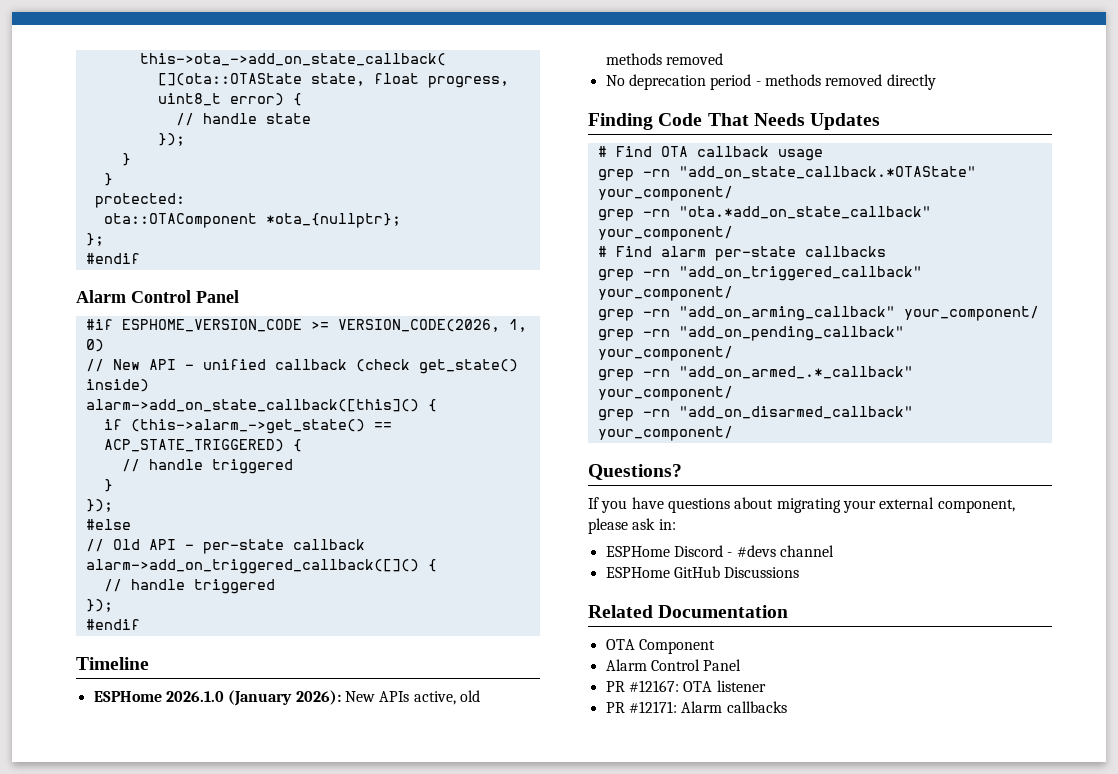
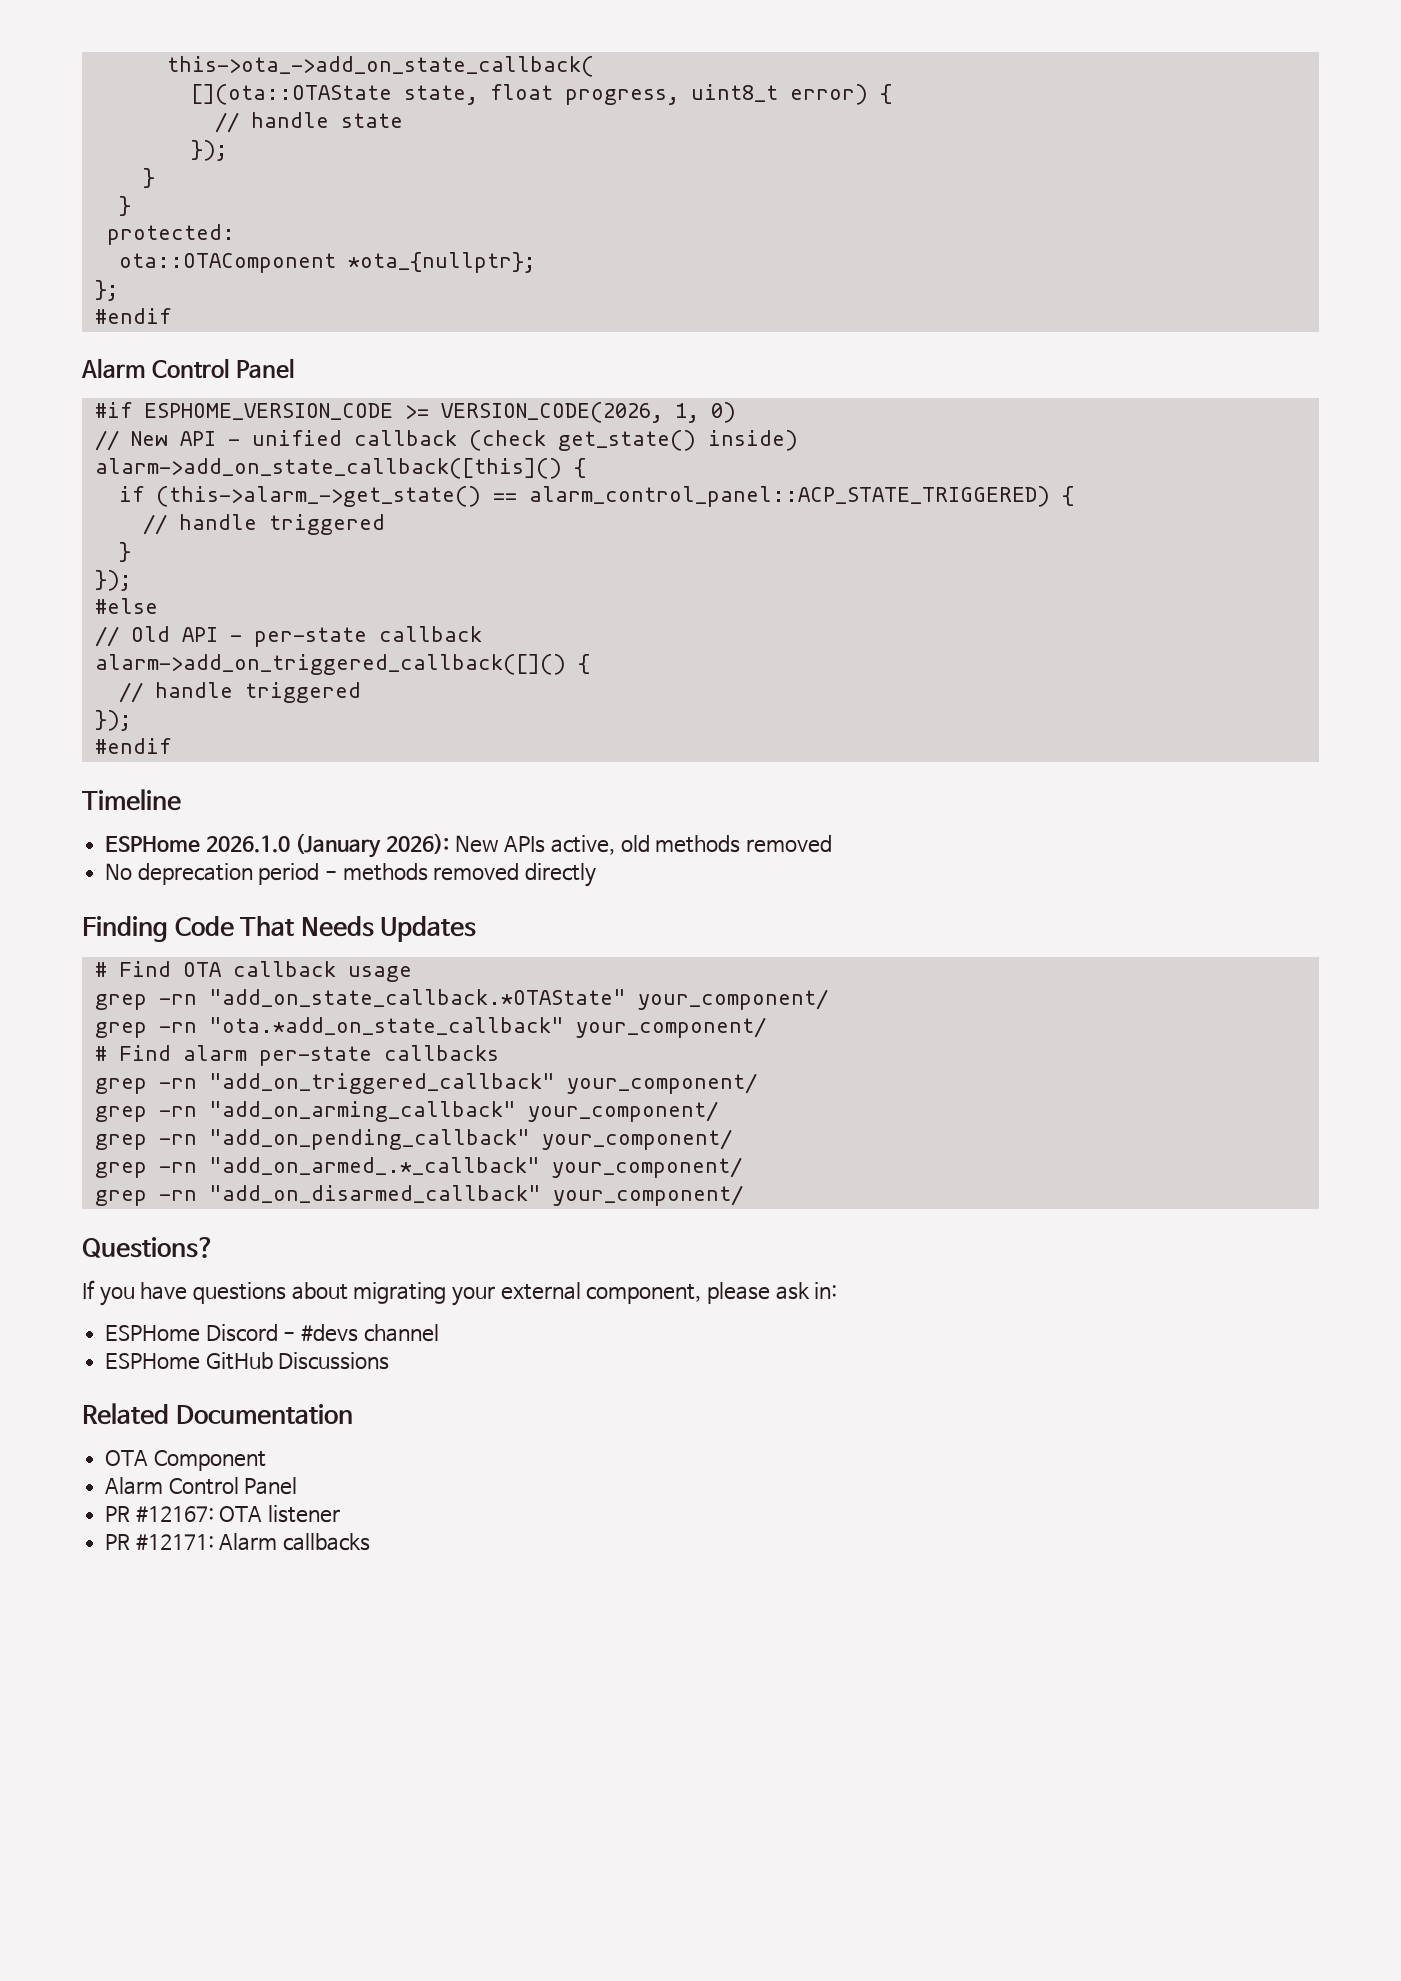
- if (this->alarm_->get_state() == ACP_STATE_TRIGGERED) {
+ if (this->alarm_->get_state() == alarm_control_panel::ACP_STATE_TRIGGERED) {

